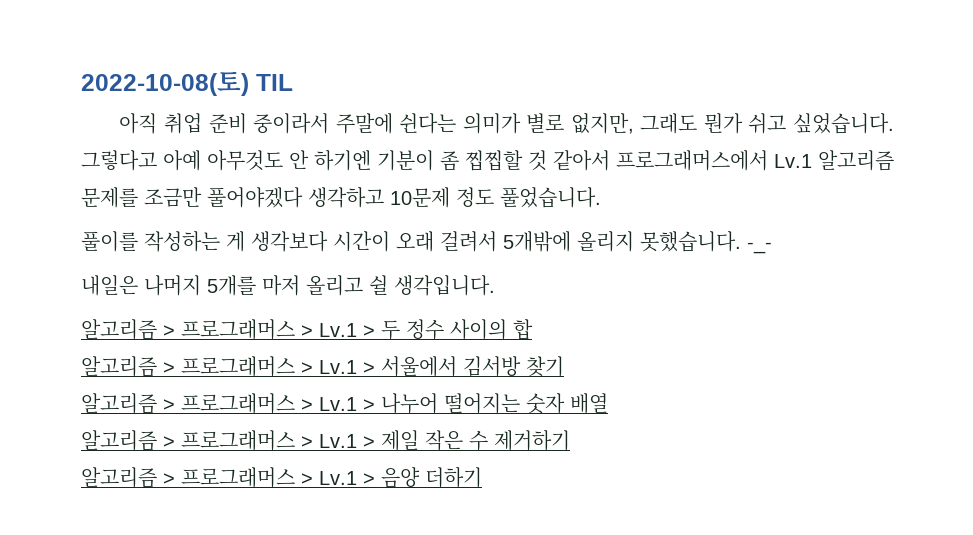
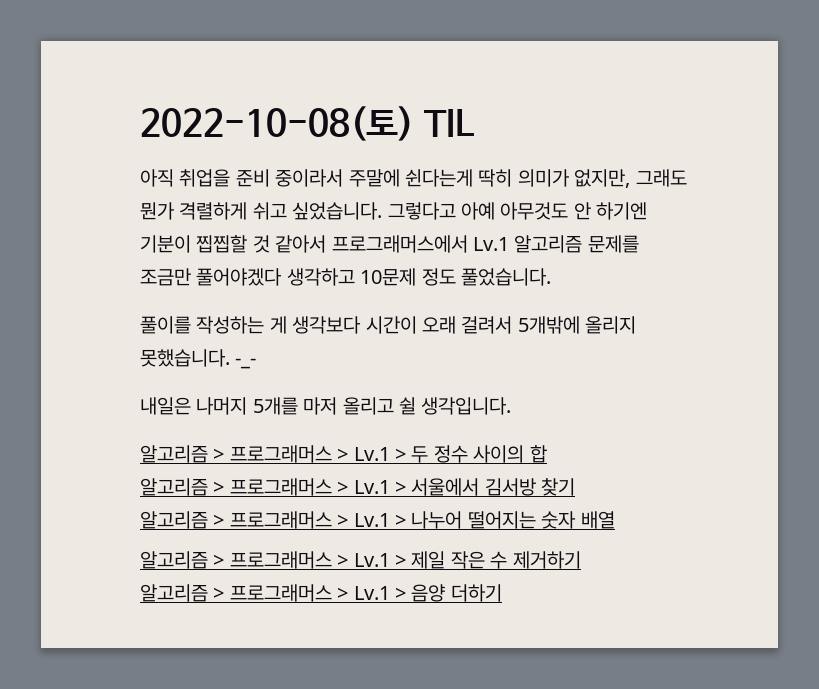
- 아직 취업 준비 중이라서 주말에 쉰다는 의미가 별로 없지만, 그래도 뭔가 쉬고 싶었습니다.
+ 아직 취업을 준비 중이라서 주말에 쉰다는게 딱히 의미가 없지만, 그래도 뭔가 격렬하게 쉬고 싶었습니다.
- 그렇다고 아예 아무것도 안 하기엔 기분이 좀 찝찝할 것 같아서 프로그래머스에서 Lv.1 알고리즘 문제를 조금만 풀어야겠다 생각하고 10문제 정도 풀었습니다.
+ 그렇다고 아예 아무것도 안 하기엔 기분이 찝찝할 것 같아서 프로그래머스에서 Lv.1 알고리즘 문제를 조금만 풀어야겠다 생각하고 10문제 정도 풀었습니다.

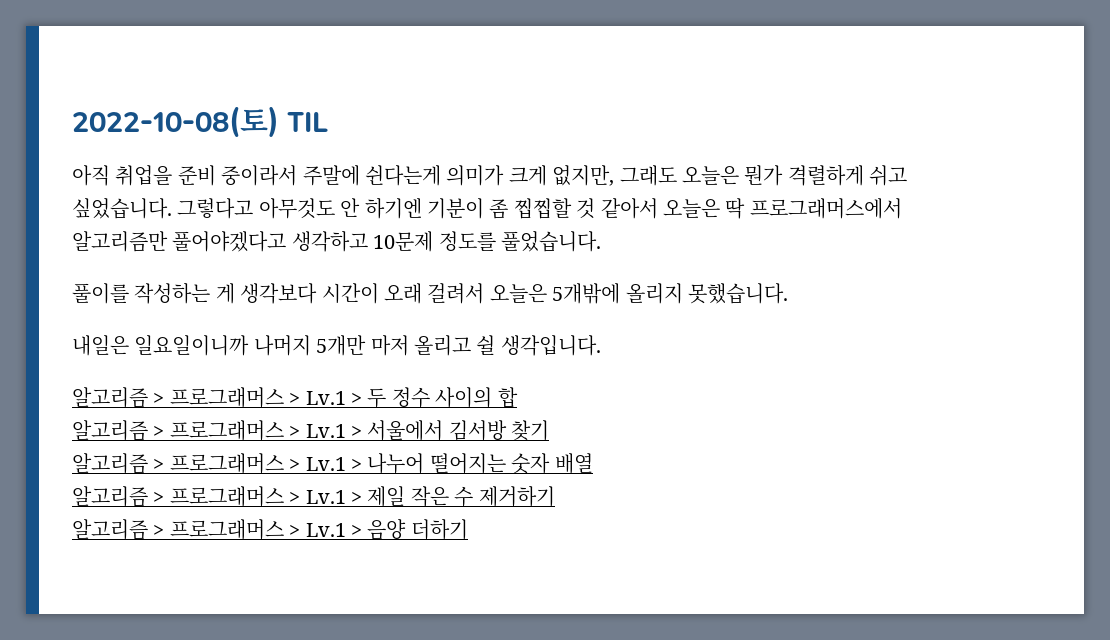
- 아직 취업을 준비 중이라서 주말에 쉰다는게 딱히 의미가 없지만, 그래도 뭔가 격렬하게 쉬고 싶었습니다.
+ 아직 취업을 준비 중이라서 주말에 쉰다는게 의미가 크게 없지만, 그래도 오늘은 뭔가 격렬하게 쉬고 싶었습니다.
- 그렇다고 아예 아무것도 안 하기엔 기분이 찝찝할 것 같아서 프로그래머스에서 Lv.1 알고리즘 문제를 조금만 풀어야겠다 생각하고 10문제 정도 풀었습니다.
+ 그렇다고 아무것도 안 하기엔 기분이 좀 찝찝할 것 같아서 오늘은 딱 프로그래머스에서 알고리즘만 풀어야겠다고 생각하고 10문제 정도를 풀었습니다.
- 풀이를 작성하는 게 생각보다 시간이 오래 걸려서 5개밖에 올리지 못했습니다. -_-
+ 풀이를 작성하는 게 생각보다 시간이 오래 걸려서 오늘은 5개밖에 올리지 못했습니다.
- 내일은 나머지 5개를 마저 올리고 쉴 생각입니다.
+ 내일은 일요일이니까 나머지 5개만 마저 올리고 쉴 생각입니다.

